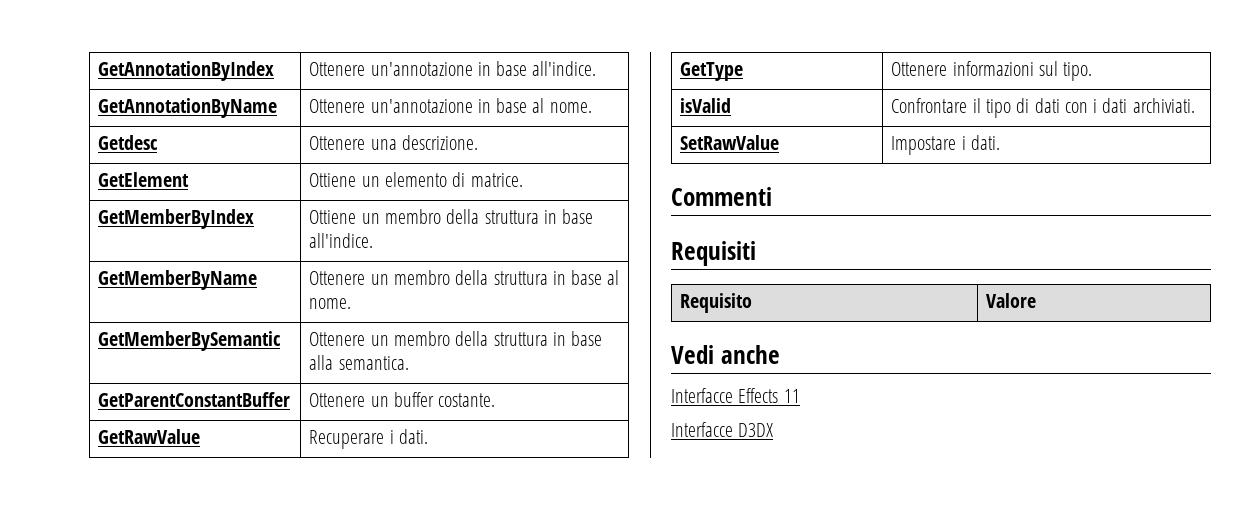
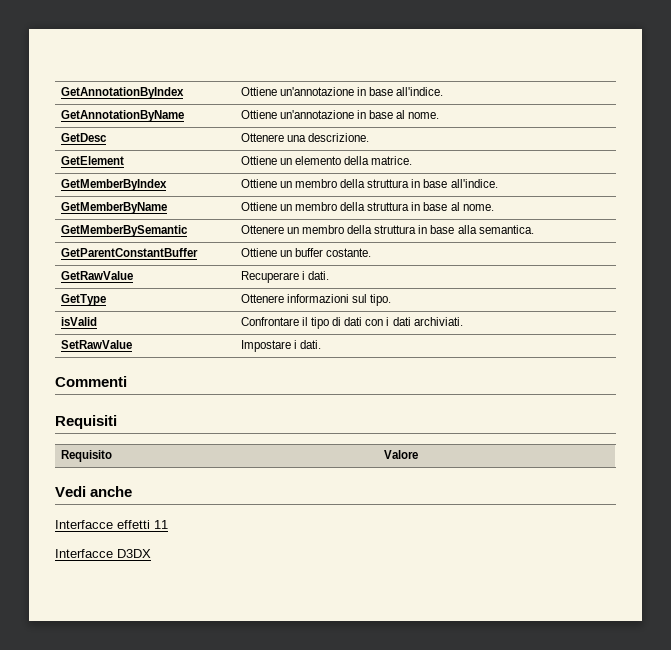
- GetAnnotationByIndex | Ottenere un'annotazione in base all'indice.
+ GetAnnotationByIndex | Ottiene un'annotazione in base all'indice.
- GetAnnotationByName | Ottenere un'annotazione in base al nome.
+ GetAnnotationByName | Ottiene un'annotazione in base al nome.
- Getdesc | Ottenere una descrizione.
+ GetDesc | Ottenere una descrizione.
- GetElement | Ottiene un elemento di matrice.
+ GetElement | Ottiene un elemento della matrice.
- GetMemberByName | Ottenere un membro della struttura in base al nome.
+ GetMemberByName | Ottiene un membro della struttura in base al nome.
- GetParentConstantBuffer | Ottenere un buffer costante.
+ GetParentConstantBuffer | Ottiene un buffer costante.
- Interfacce Effects 11
+ Interfacce effetti 11

